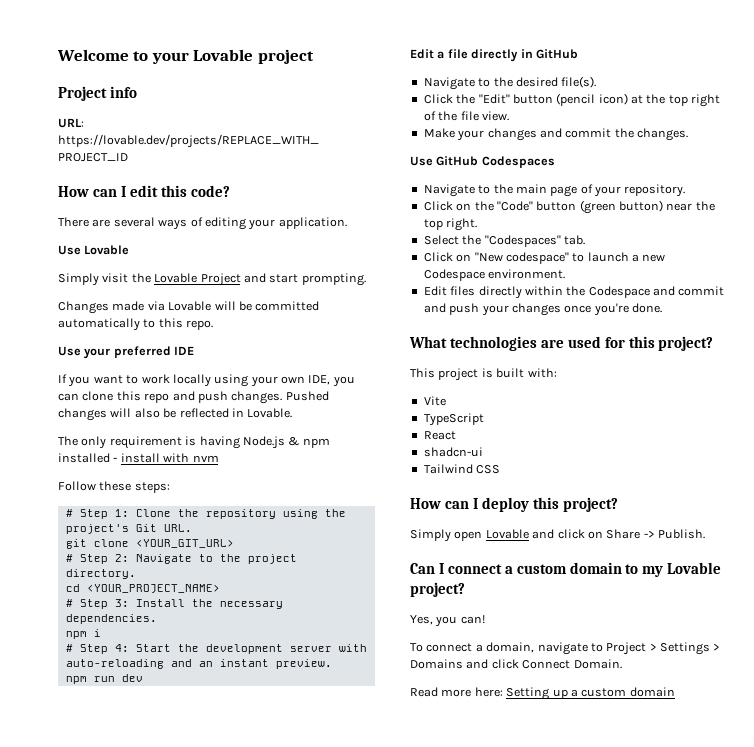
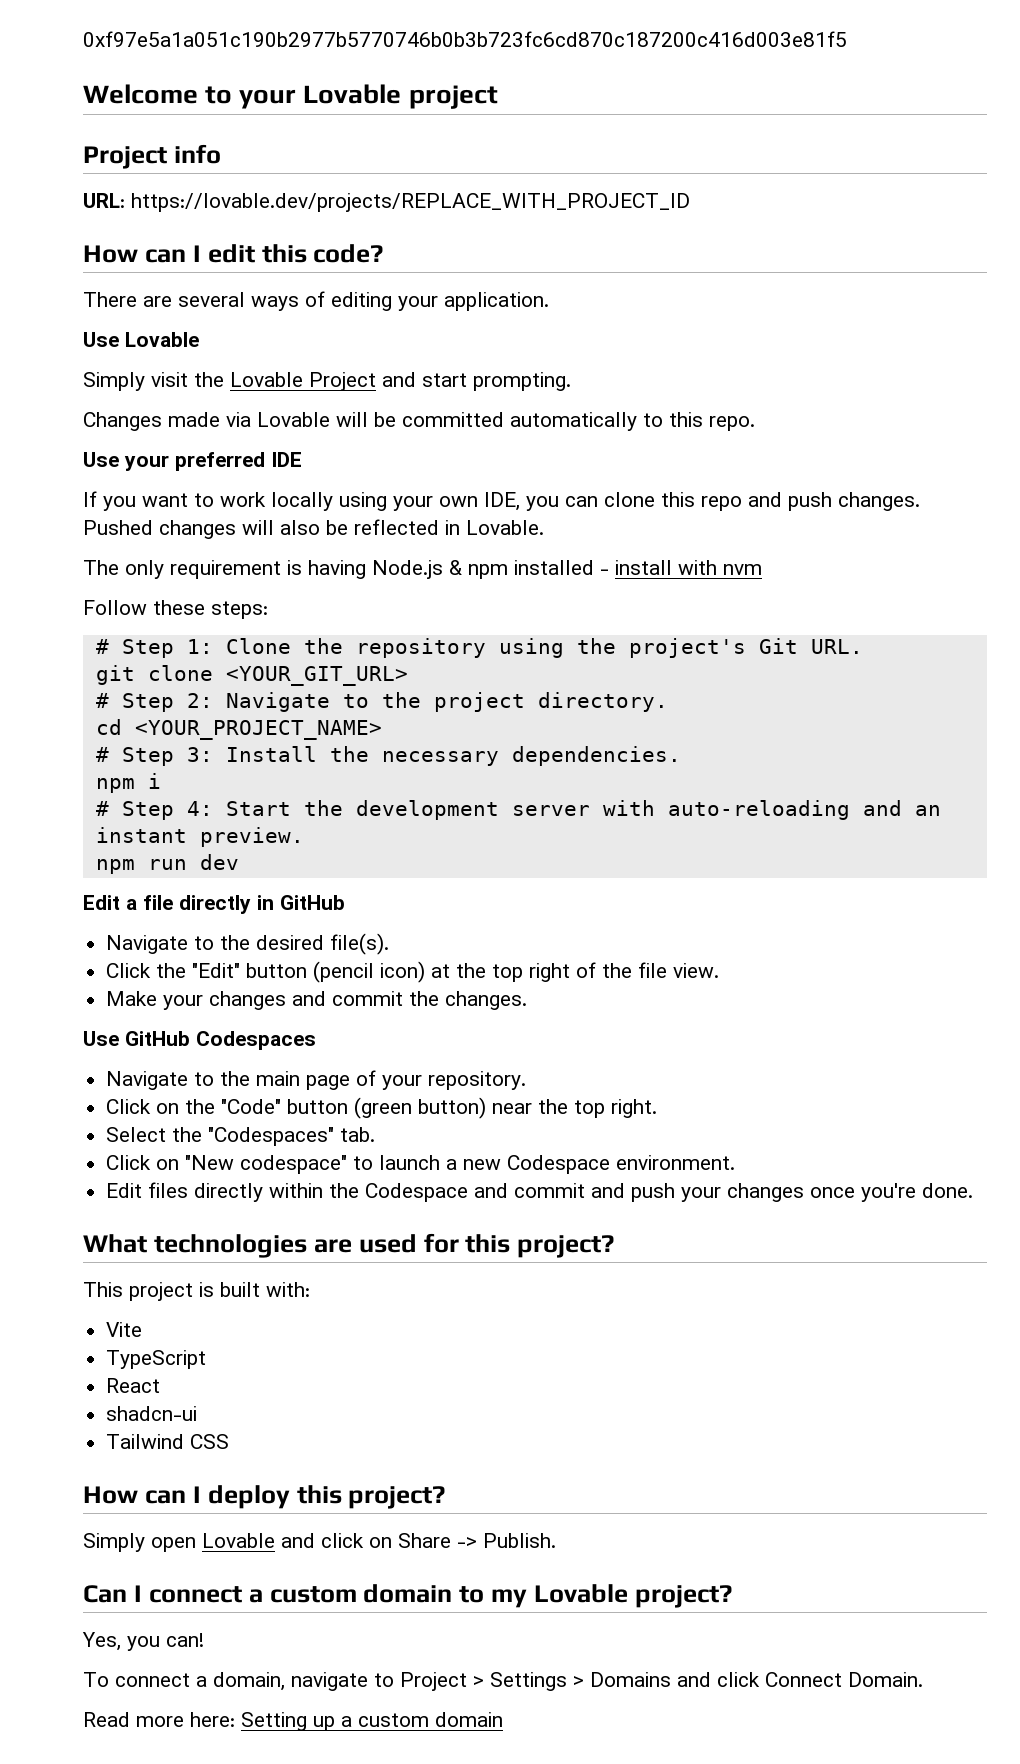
+ 0xf97e5a1a051c190b2977b5770746b0b3b723fc6cd870c187200c416d003e81f5

